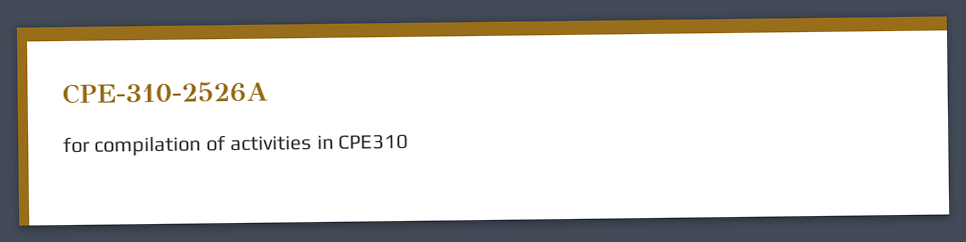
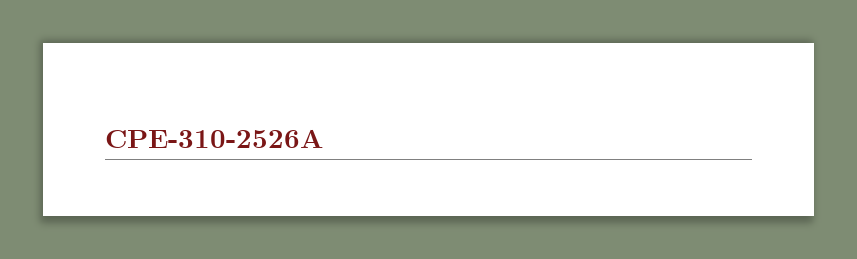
- for compilation of activities in CPE310

